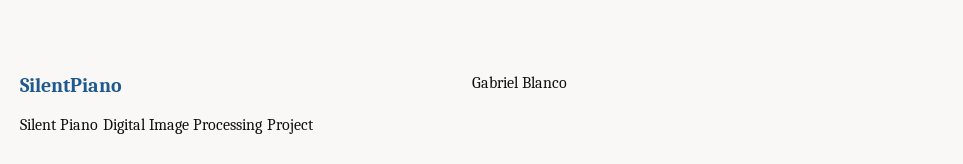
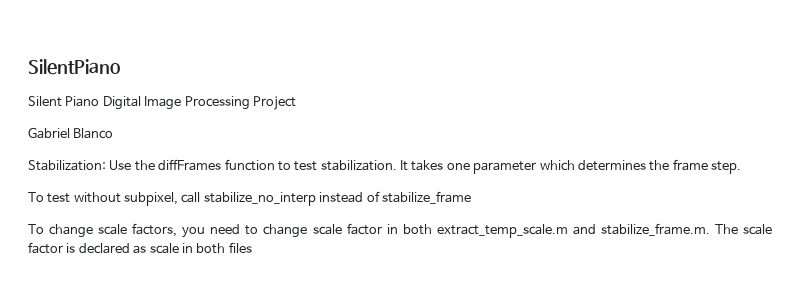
+ Stabilization: Use the diffFrames function to test stabilization. It takes one parameter which determines the frame step.
+ To test without subpixel, call stabilize_no_interp instead of stabilize_frame
+ To change scale factors, you need to change scale factor in both extract_temp_scale.m and stabilize_frame.m. The scale factor is declared as scale in both files

